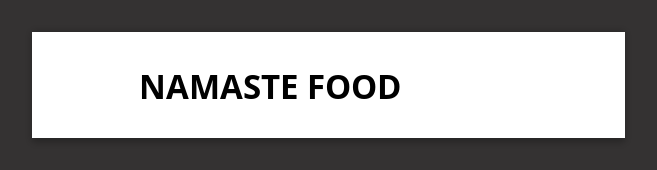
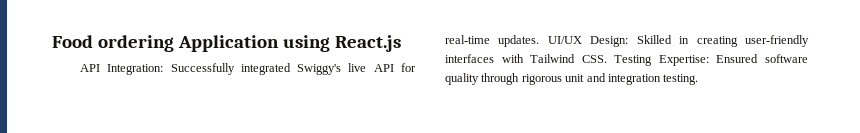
- NAMASTE FOOD
+ Food ordering Application using React.js
+ API Integration: Successfully integrated Swiggy's live API for real-time updates. UI/UX Design: Skilled in creating user-friendly interfaces with Tailwind CSS. Testing Expertise: Ensured software quality through rigorous unit and integration testing.

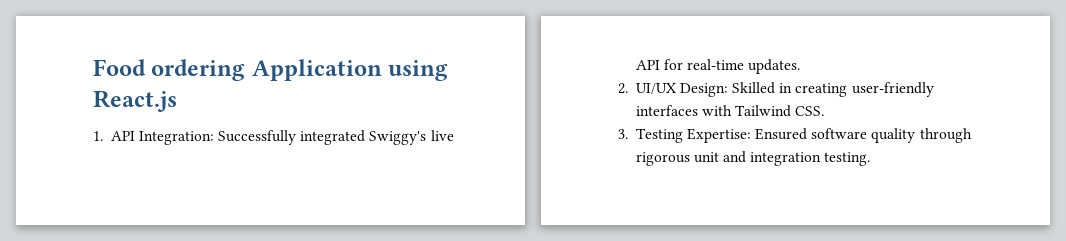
- API Integration: Successfully integrated Swiggy's live API for real-time updates. UI/UX Design: Skilled in creating user-friendly interfaces with Tailwind CSS. Testing Expertise: Ensured software quality through rigorous unit and integration testing.
+ 1. API Integration: Successfully integrated Swiggy's live API for real-time updates.
+ 2. UI/UX Design: Skilled in creating user-friendly interfaces with Tailwind CSS.
+ 3. Testing Expertise: Ensured software quality through rigorous unit and integration testing.

